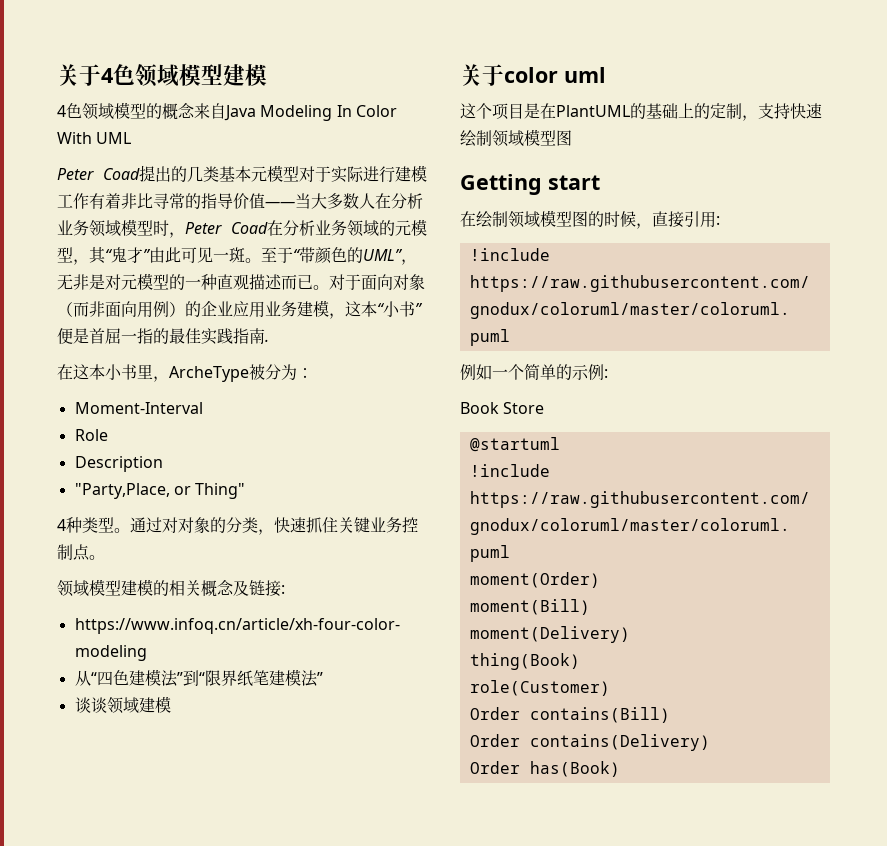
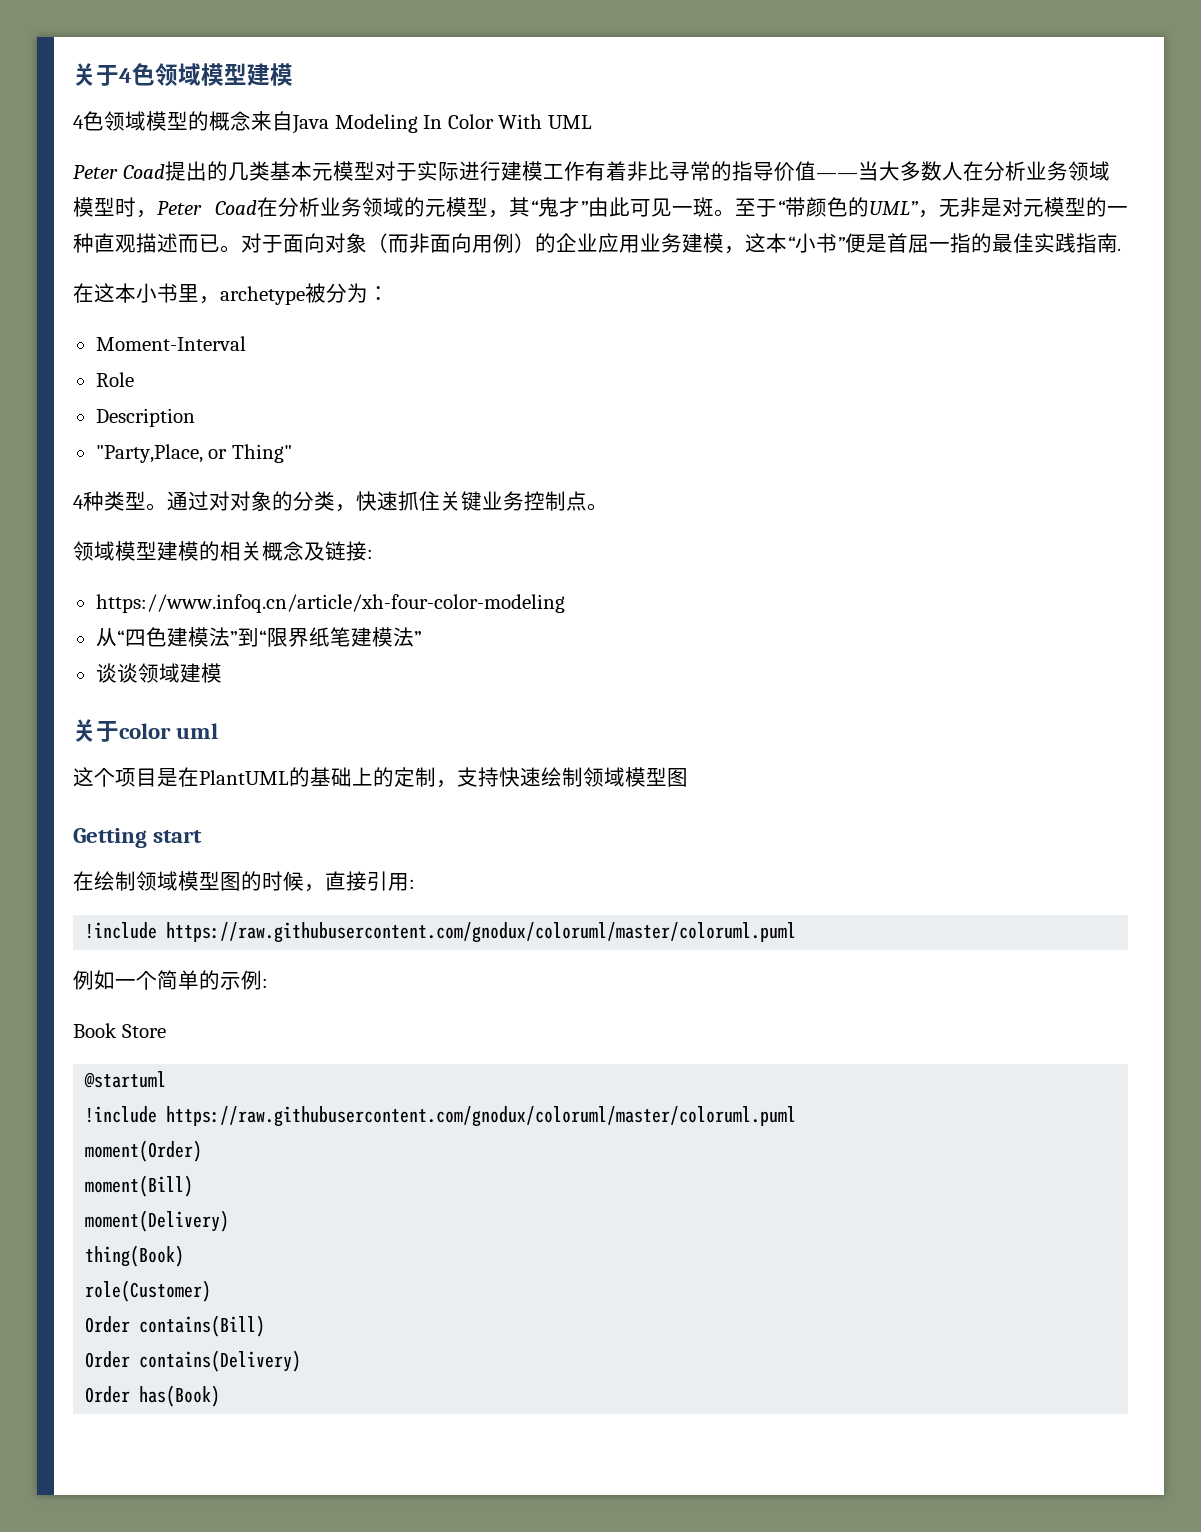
- 在这本小书里，ArcheType被分为：
+ 在这本小书里，archetype被分为：

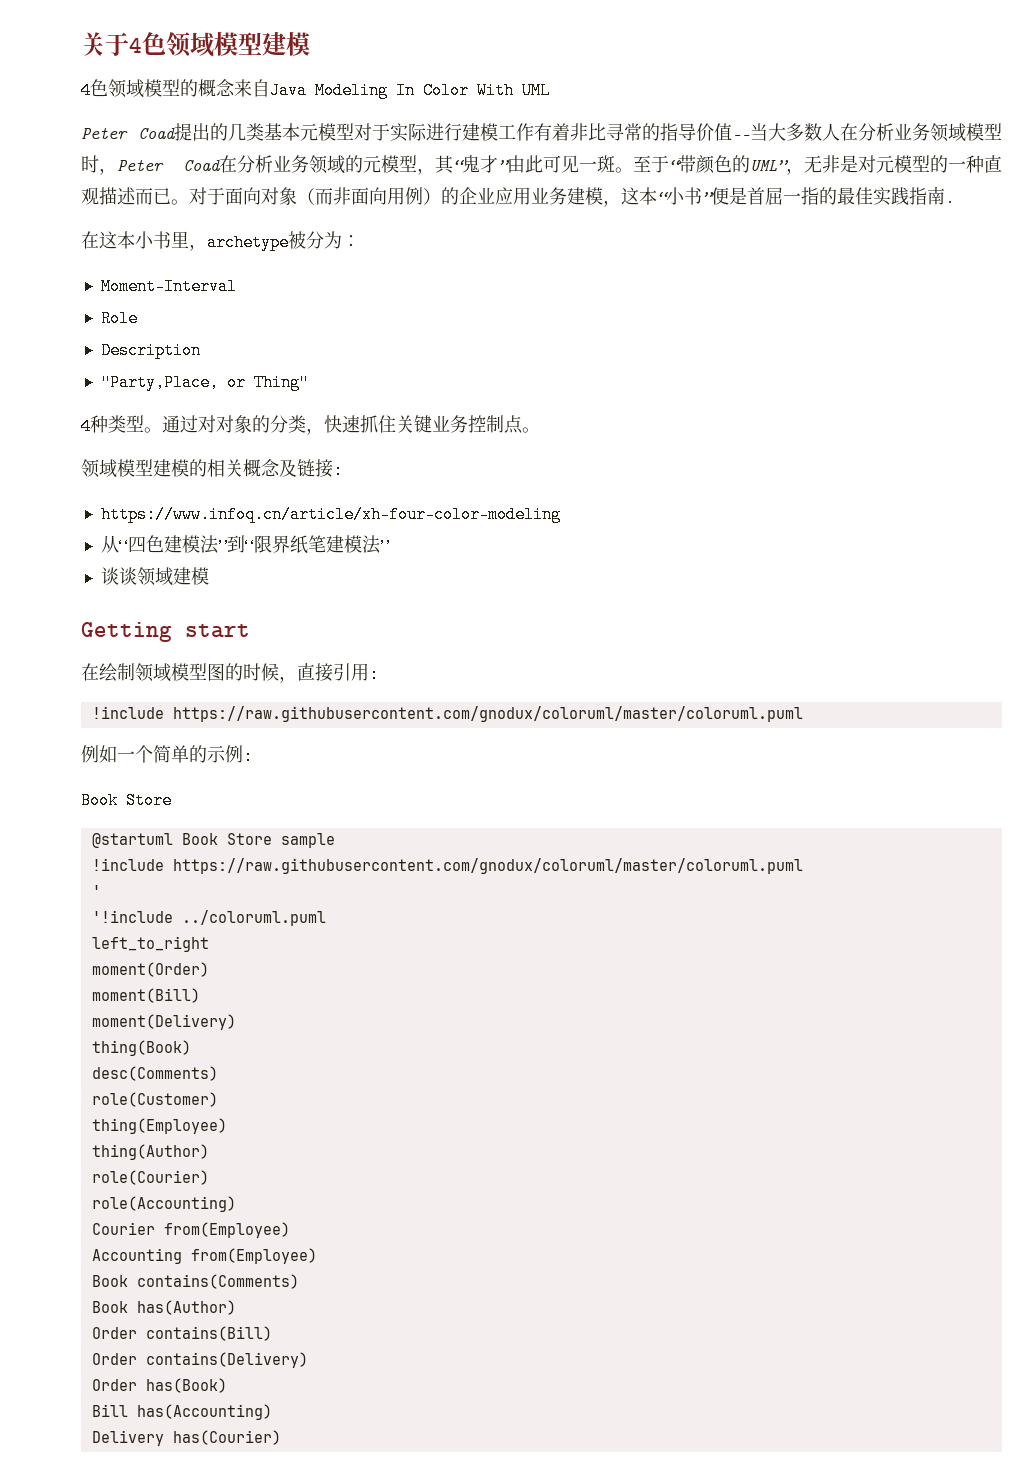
- 关于color uml
- 这个项目是在PlantUML的基础上的定制，支持快速绘制领域模型图
- @startuml
+ @startuml Book Store sample
  !include https://raw.githubusercontent.com/gnodux/coloruml/master/coloruml.puml
+ '
+ '!include ../coloruml.puml
+ left_to_right
+ desc(Comments)
+ thing(Employee)
+ thing(Author)
+ role(Courier)
+ role(Accounting)
+ Courier from(Employee)
+ Accounting from(Employee)
+ Book contains(Comments)
+ Book has(Author)
+ Bill has(Accounting)
+ Delivery has(Courier)

